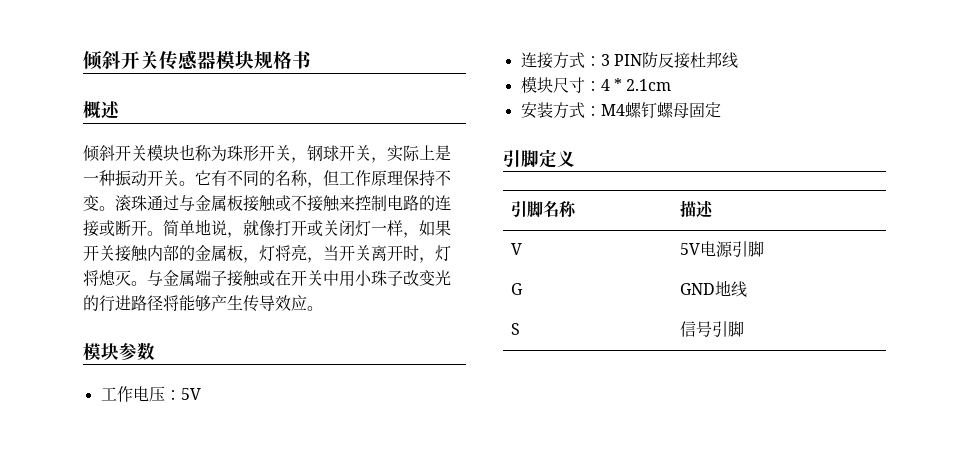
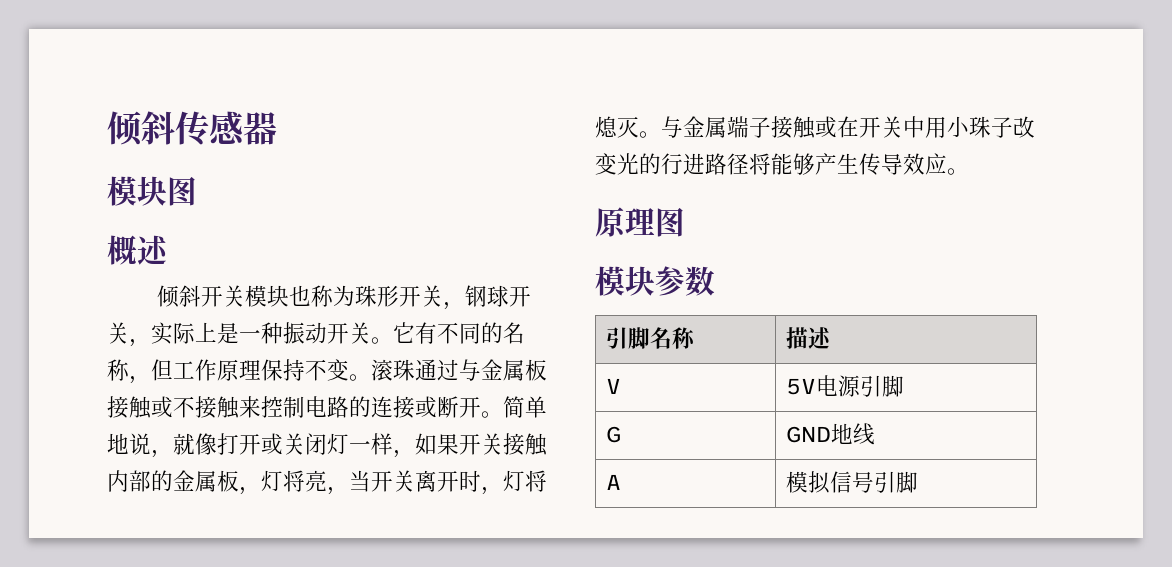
- 倾斜开关传感器模块规格书
+ 倾斜传感器
+ 模块图
+ 原理图
- 工作电压：5V
- 连接方式：3 PIN防反接杜邦线
- 模块尺寸：4 * 2.1cm
- 安装方式：M4螺钉螺母固定
- 引脚定义
- S | 信号引脚
+ A | 模拟信号引脚

